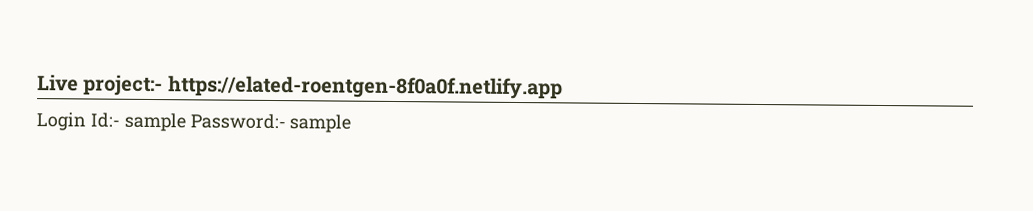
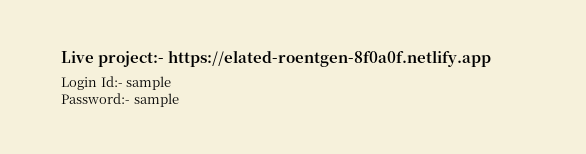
- Login Id:- sample Password:- sample
+ Login Id:- sample
+ Password:- sample

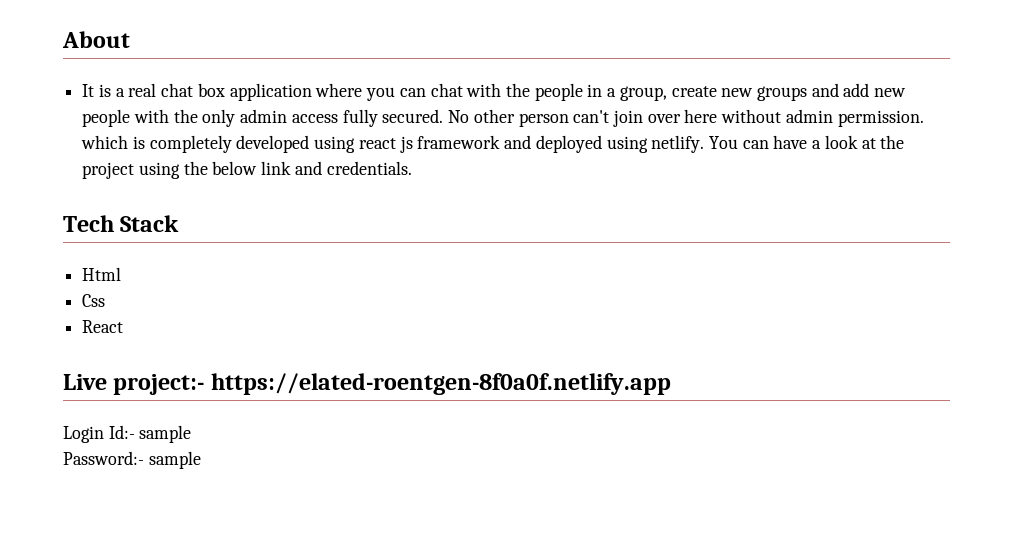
+ About
+ It is a real chat box application where you can chat with the people in a group, create new groups and add new people with the only admin access fully secured. No other person can't join over here without admin permission. which is completely developed using react js framework and deployed using netlify. You can have a look at the project using the below link and credentials.
+ Tech Stack
+ Html
+ Css
+ React

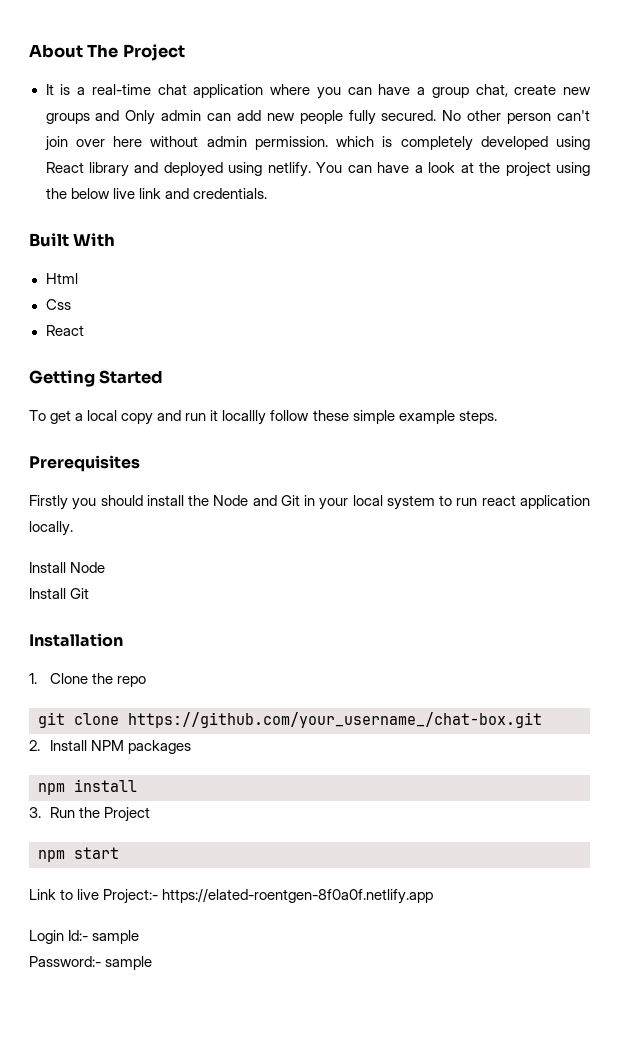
- About
+ About The Project
- It is a real chat box application where you can chat with the people in a group, create new groups and add new people with the only admin access fully secured.
+ It is a real-time chat application where you can have a group chat, create new groups and Only admin can add new people fully secured.
- No other person can't join over here without admin permission. which is completely developed using react js framework and deployed using netlify.
+ No other person can't join over here without admin permission. which is completely developed using React library and deployed using netlify.
- You can have a look at the project using the below link and credentials.
+ You can have a look at the project using the below live link and credentials.
- Tech Stack
+ Built With
- Live project:- https://elated-roentgen-8f0a0f.netlify.app
+ Getting Started
+ To get a local copy and run it locallly follow these simple example steps.
+ Prerequisites
+ Firstly you should install the Node and Git in your local system to run react application locally.
+ Install Node
+ Install Git
+ Installation
+ 1. Clone the repo
+ git clone https://github.com/your_username_/chat-box.git
+ 2. Install NPM packages
+ npm install
+ 3. Run the Project
+ npm start
+ Link to live Project:- https://elated-roentgen-8f0a0f.netlify.app

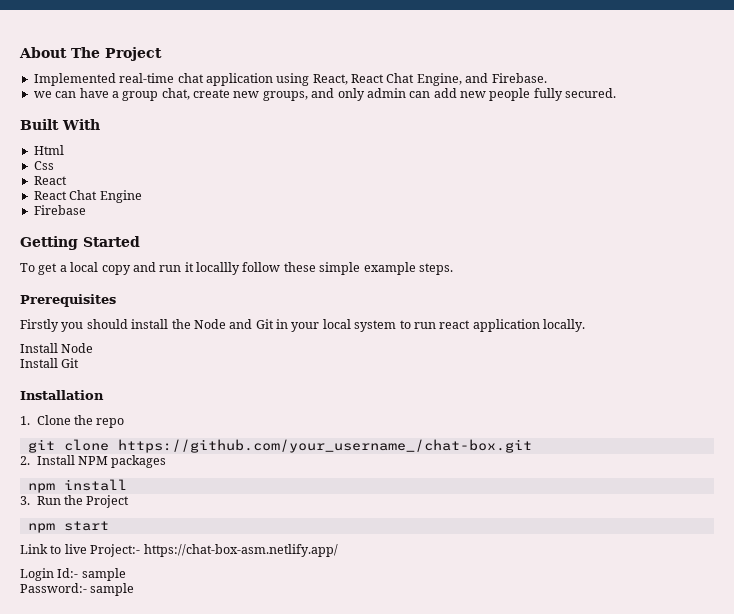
- It is a real-time chat application where you can have a group chat, create new groups and Only admin can add new people fully secured. No other person can't join over here without admin permission. which is completely developed using React library and deployed using netlify. You can have a look at the project using the below live link and credentials.
+ Implemented real-time chat application using React, React Chat Engine, and Firebase.
+ we can have a group chat, create new groups, and only admin can add new people fully secured.
+ React Chat Engine
+ Firebase
- Link to live Project:- https://elated-roentgen-8f0a0f.netlify.app
+ Link to live Project:- https://chat-box-asm.netlify.app/

